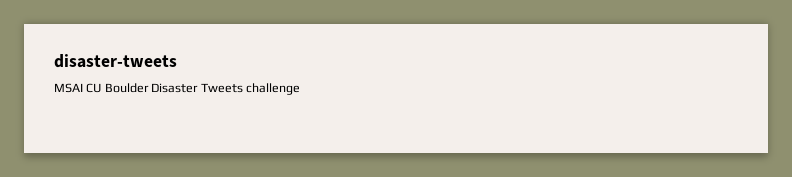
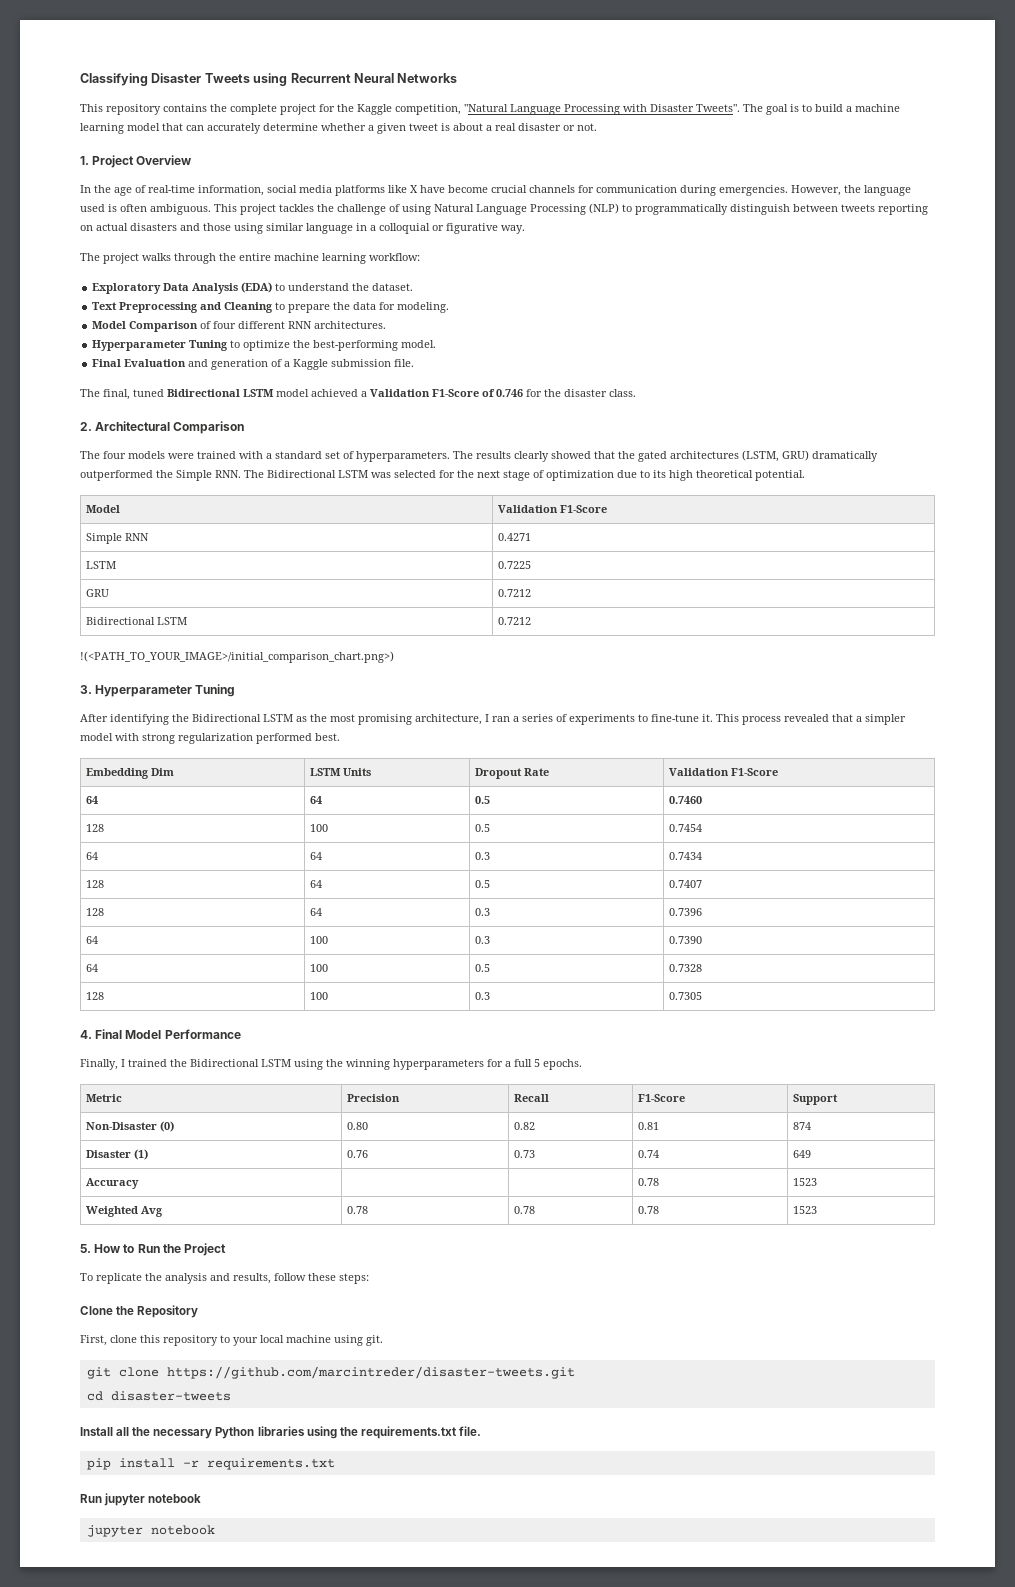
- disaster-tweets
- MSAI CU Boulder Disaster Tweets challenge
+ Classifying Disaster Tweets using Recurrent Neural Networks
+ This repository contains the complete project for the Kaggle competition, "Natural Language Processing with Disaster Tweets". The goal is to build a machine learning model that can accurately determine whether a given tweet is about a real disaster or not.
+ 1. Project Overview
+ In the age of real-time information, social media platforms like X have become crucial channels for communication during emergencies. However, the language used is often ambiguous. This project tackles the challenge of using Natural Language Processing (NLP) to programmatically distinguish between tweets reporting on actual disasters and those using similar language in a colloquial or figurative way.
+ The project walks through the entire machine learning workflow:
+ Exploratory Data Analysis (EDA) to understand the dataset.
+ Text Preprocessing and Cleaning to prepare the data for modeling.
+ Model Comparison of four different RNN architectures.
+ Hyperparameter Tuning to optimize the best-performing model.
+ Final Evaluation and generation of a Kaggle submission file.
+ The final, tuned Bidirectional LSTM model achieved a Validation F1-Score of 0.746 for the disaster class.
+ 2. Architectural Comparison
+ The four models were trained with a standard set of hyperparameters. The results clearly showed that the gated architectures (LSTM, GRU) dramatically outperformed the Simple RNN. The Bidirectional LSTM was selected for the next stage of optimization due to its high theoretical potential.
+ Model | Validation F1-Score
+ Simple RNN | 0.4271
+ LSTM | 0.7225
+ GRU | 0.7212
+ Bidirectional LSTM | 0.7212
+ !(<PATH_TO_YOUR_IMAGE>/initial_comparison_chart.png>)
+ 3. Hyperparameter Tuning
+ After identifying the Bidirectional LSTM as the most promising architecture, I ran a series of experiments to fine-tune it. This process revealed that a simpler model with strong regularization performed best.
+ Embedding Dim | LSTM Units | Dropout Rate | Validation F1-Score
+ 64 | 64 | 0.5 | 0.7460
+ 128 | 100 | 0.5 | 0.7454
+ 64 | 64 | 0.3 | 0.7434
+ 128 | 64 | 0.5 | 0.7407
+ 128 | 64 | 0.3 | 0.7396
+ 64 | 100 | 0.3 | 0.7390
+ 64 | 100 | 0.5 | 0.7328
+ 128 | 100 | 0.3 | 0.7305
+ 4. Final Model Performance
+ Finally, I trained the Bidirectional LSTM using the winning hyperparameters for a full 5 epochs.
+ Metric | Precision | Recall | F1-Score | Support
+ Non-Disaster (0) | 0.80 | 0.82 | 0.81 | 874
+ Disaster (1) | 0.76 | 0.73 | 0.74 | 649
+ Accuracy | | | 0.78 | 1523
+ Weighted Avg | 0.78 | 0.78 | 0.78 | 1523
+ 5. How to Run the Project
+ To replicate the analysis and results, follow these steps:
+ Clone the Repository
+ First, clone this repository to your local machine using git.
+ git clone https://github.com/marcintreder/disaster-tweets.git
+ cd disaster-tweets
+ Install all the necessary Python libraries using the requirements.txt file.
+ pip install -r requirements.txt
+ Run jupyter notebook
+ jupyter notebook

